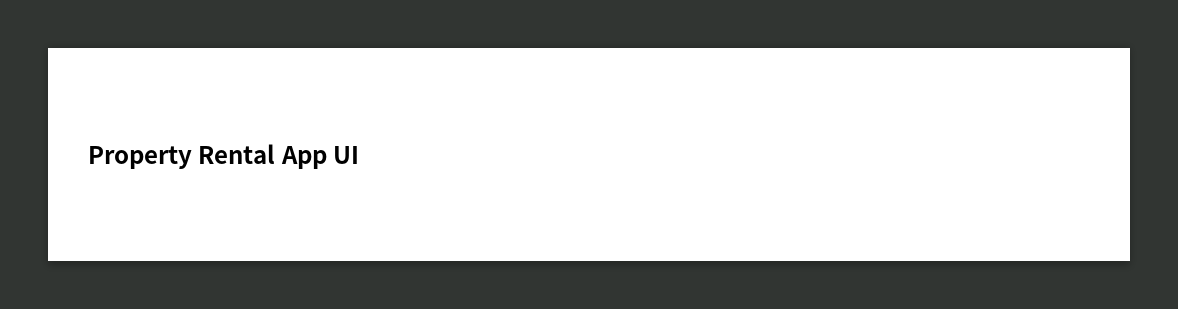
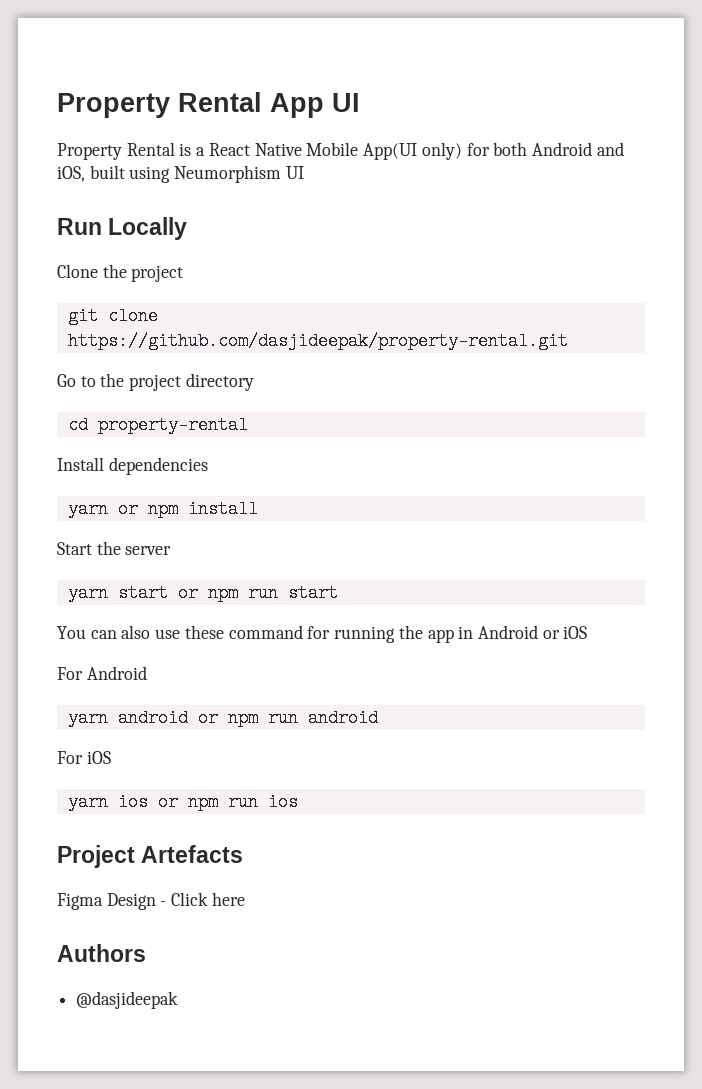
+ Property Rental is a React Native Mobile App(UI only) for both Android and iOS, built using Neumorphism UI
+ Run Locally
+ Clone the project
+ git clone https://github.com/dasjideepak/property-rental.git
+ Go to the project directory
+ cd property-rental
+ Install dependencies
+ yarn or npm install
+ Start the server
+ yarn start or npm run start
+ You can also use these command for running the app in Android or iOS
+ For Android
+ yarn android or npm run android
+ For iOS
+ yarn ios or npm run ios
+ Project Artefacts
+ Figma Design - Click here
+ Authors
+ @dasjideepak

